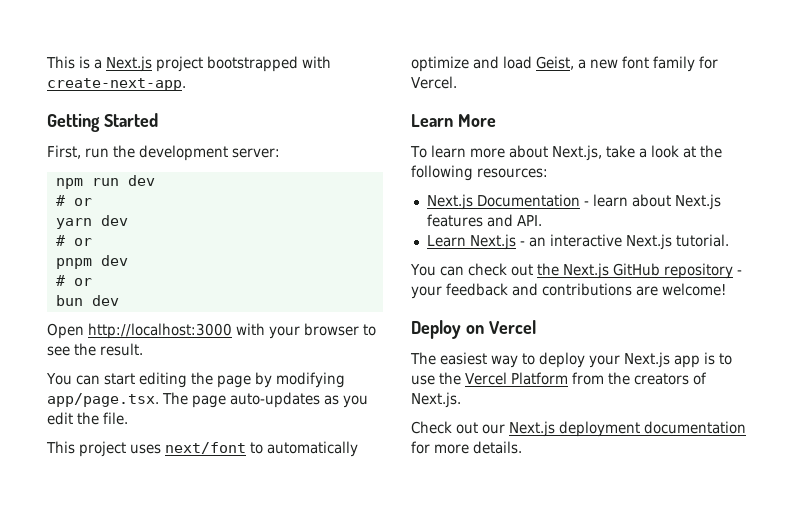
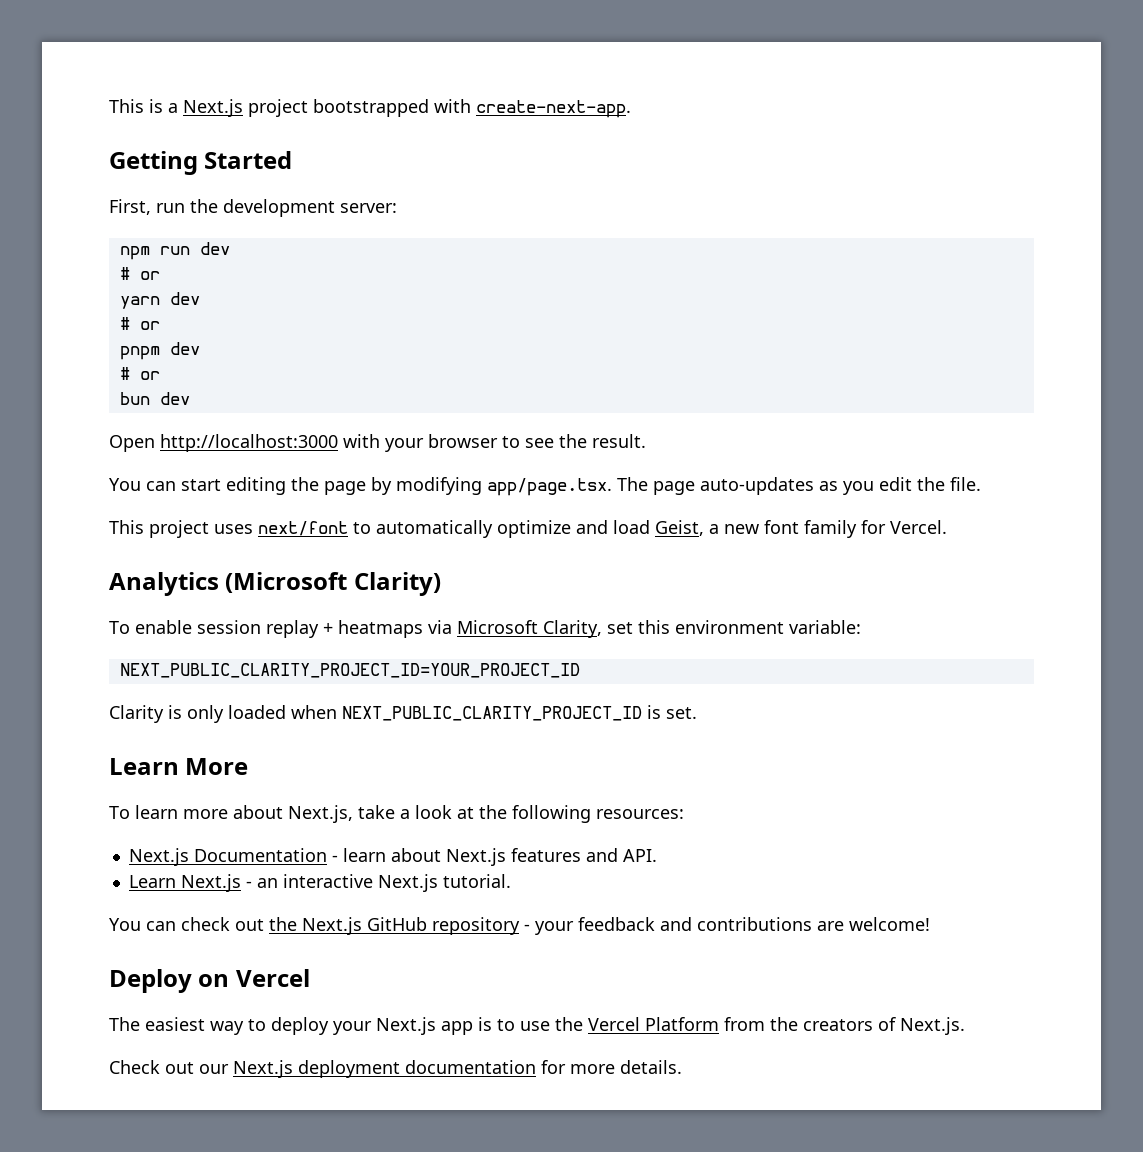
+ Analytics (Microsoft Clarity)
+ To enable session replay + heatmaps via Microsoft Clarity, set this environment variable:
+ NEXT_PUBLIC_CLARITY_PROJECT_ID=YOUR_PROJECT_ID
+ Clarity is only loaded when NEXT_PUBLIC_CLARITY_PROJECT_ID is set.

